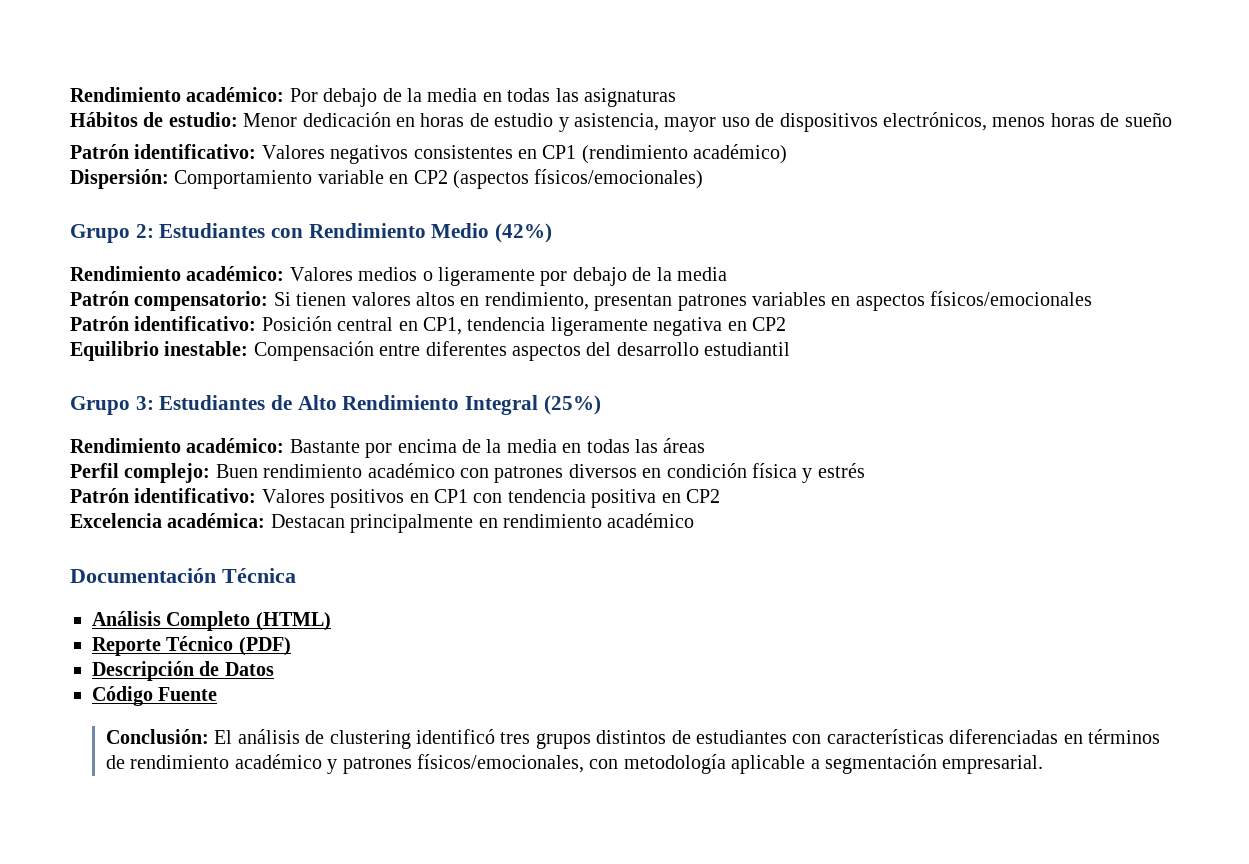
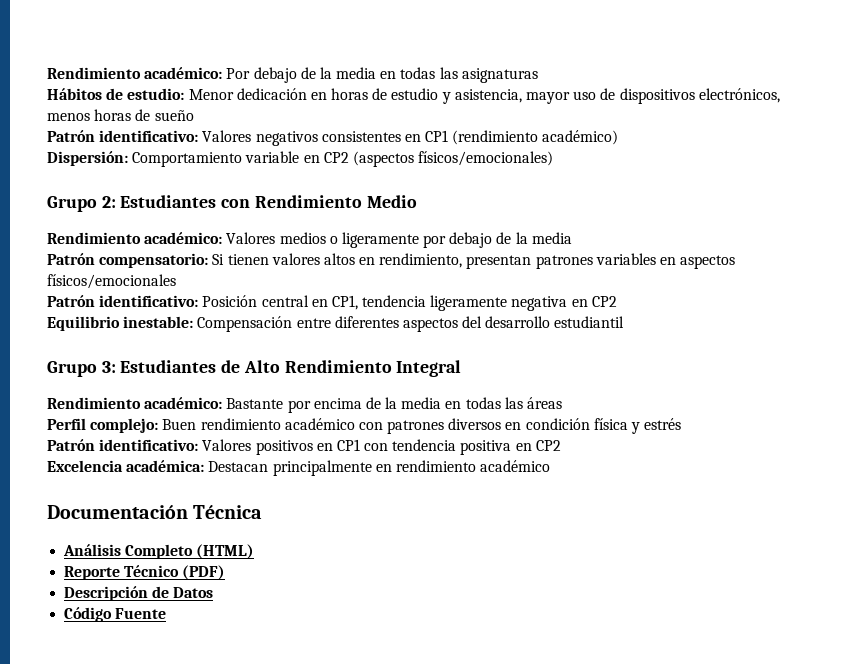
- Grupo 2: Estudiantes con Rendimiento Medio (42%)
+ Grupo 2: Estudiantes con Rendimiento Medio
- Grupo 3: Estudiantes de Alto Rendimiento Integral (25%)
+ Grupo 3: Estudiantes de Alto Rendimiento Integral
- Conclusión: El análisis de clustering identificó tres grupos distintos de estudiantes con características diferenciadas en términos de rendimiento académico y patrones físicos/emocionales, con metodología aplicable a segmentación empresarial.

